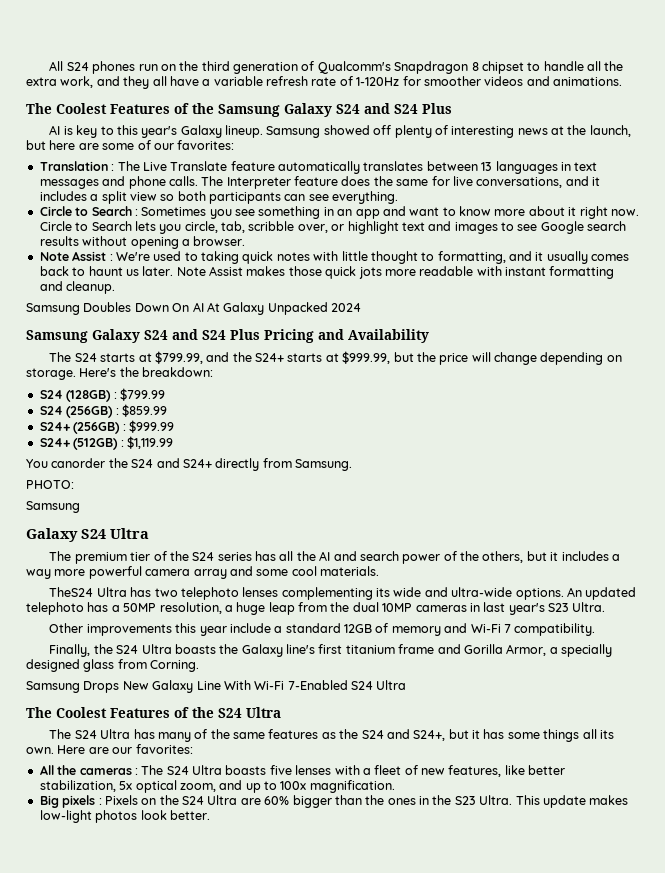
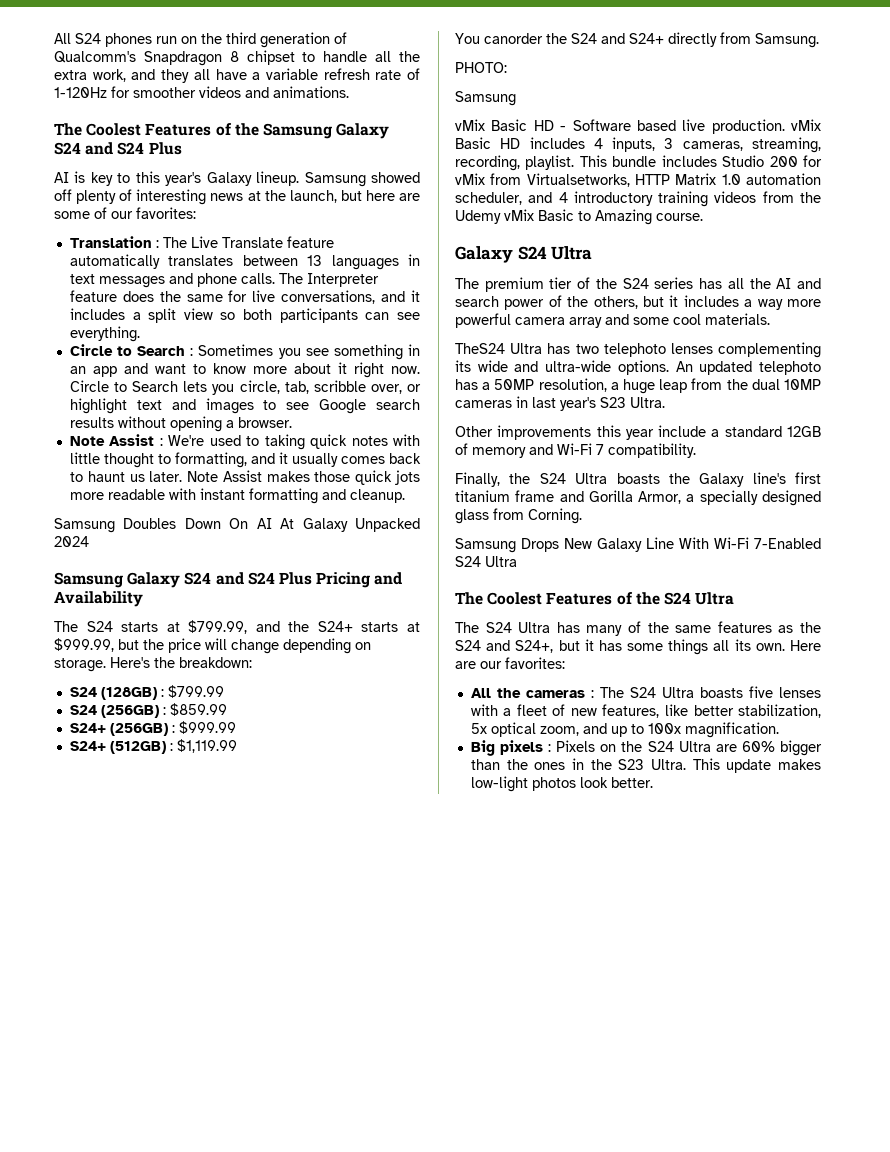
+ vMix Basic HD - Software based live production. vMix Basic HD includes 4 inputs, 3 cameras, streaming, recording, playlist. This bundle includes Studio 200 for vMix from Virtualsetworks, HTTP Matrix 1.0 automation scheduler, and 4 introductory training videos from the Udemy vMix Basic to Amazing course.

